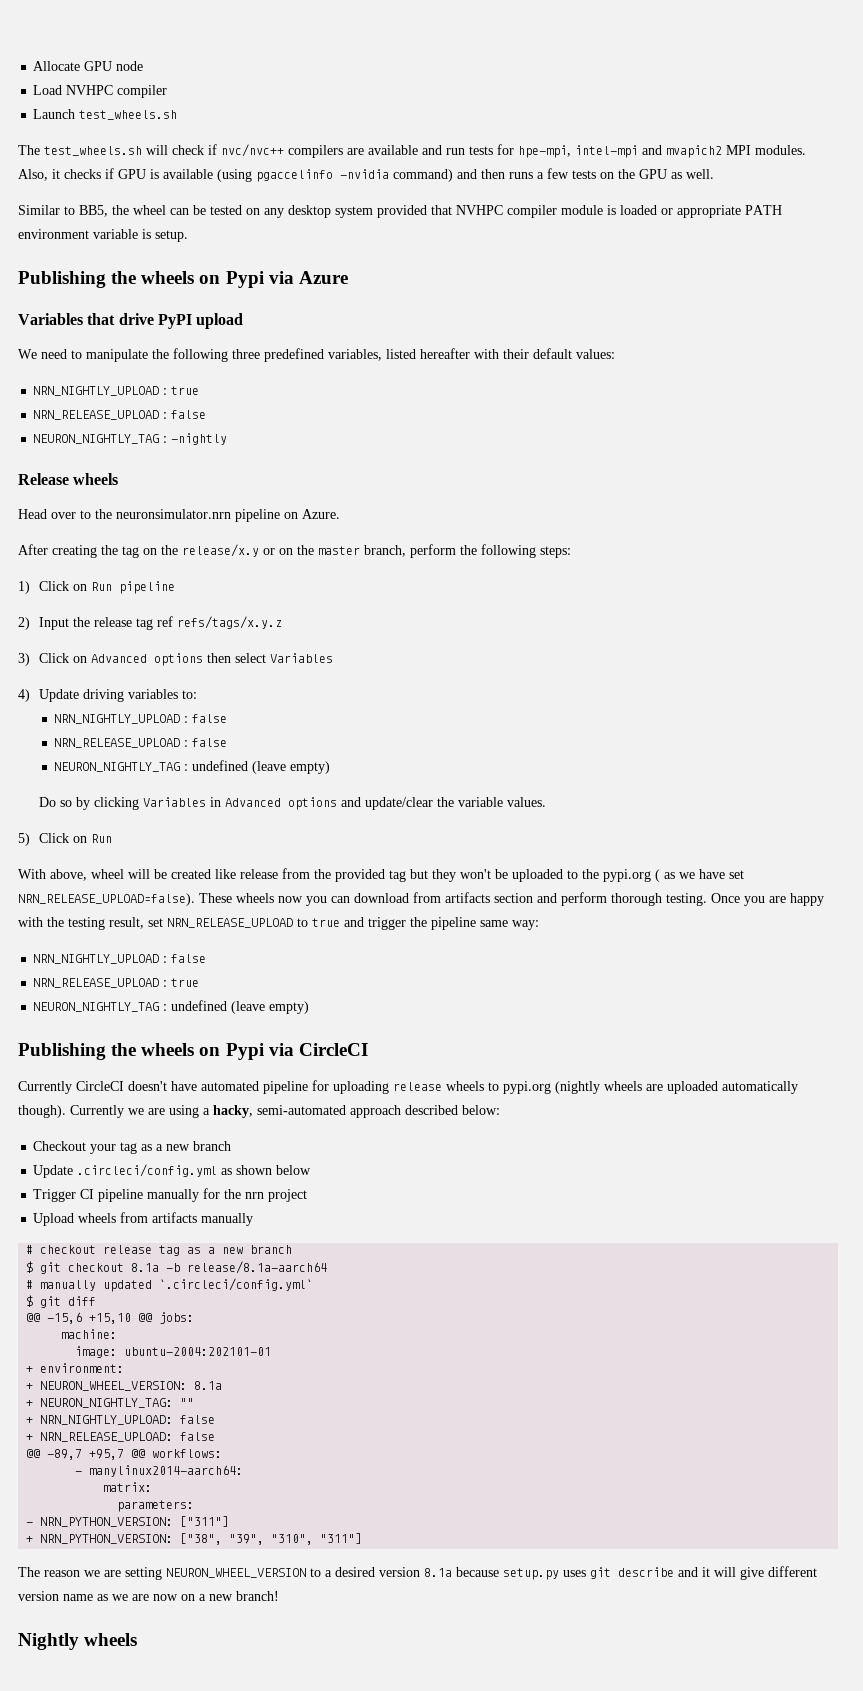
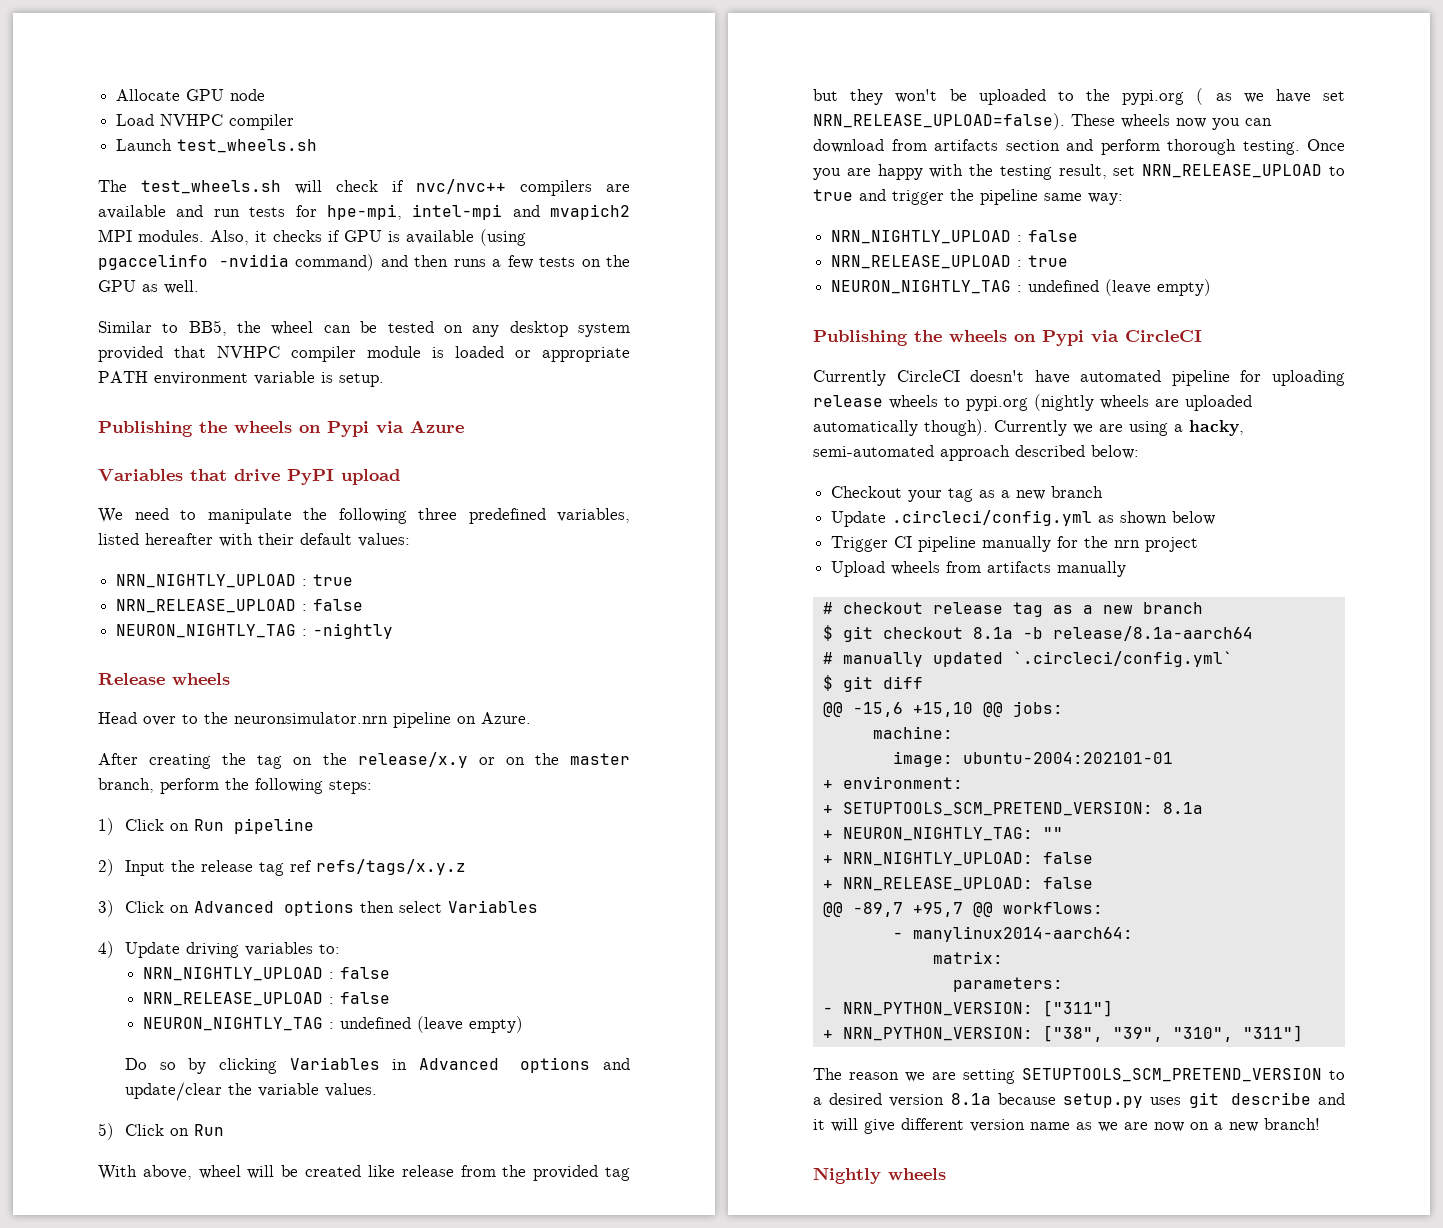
- + NEURON_WHEEL_VERSION: 8.1a
+ + SETUPTOOLS_SCM_PRETEND_VERSION: 8.1a
- The reason we are setting NEURON_WHEEL_VERSION to a desired version 8.1a because setup.py uses git describe and it will give different version name as we are now on a new branch!
+ The reason we are setting SETUPTOOLS_SCM_PRETEND_VERSION to a desired version 8.1a because setup.py uses git describe and it will give different version name as we are now on a new branch!

